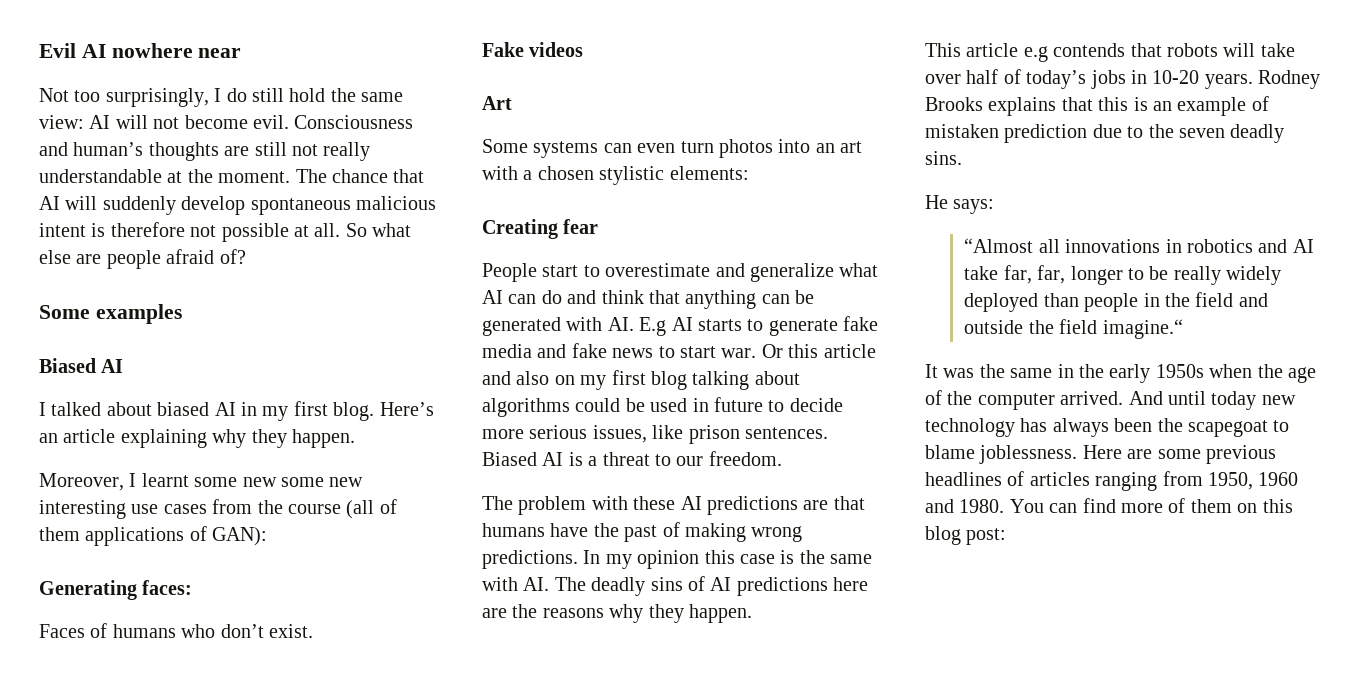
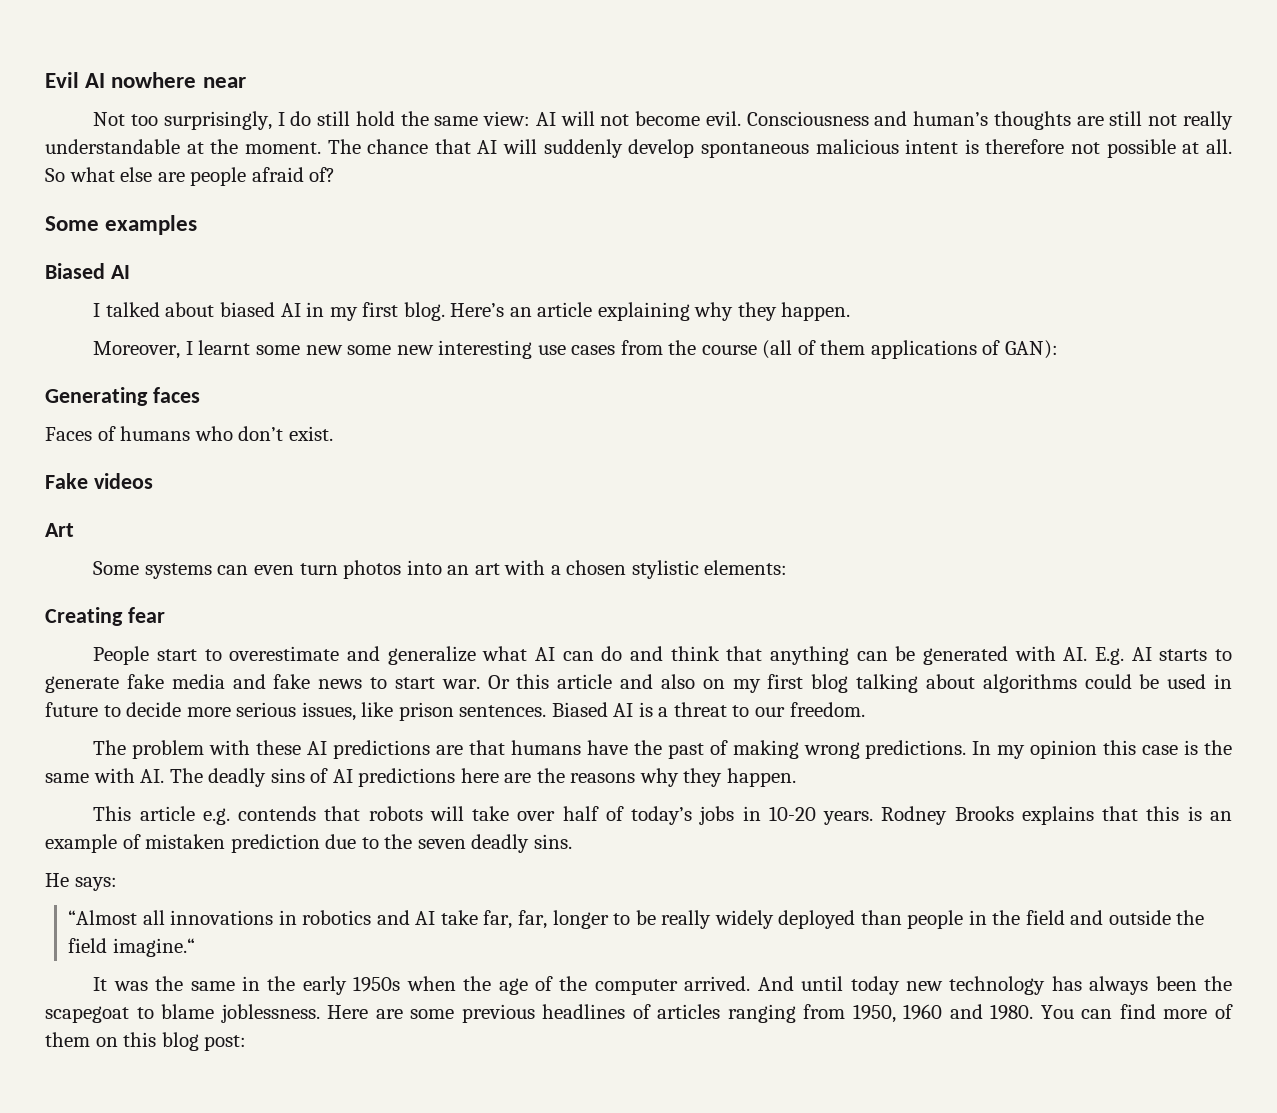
- Generating faces:
+ Generating faces
- People start to overestimate and generalize what AI can do and think that anything can be generated with AI. E.g AI starts to generate fake media and fake news to start war.
+ People start to overestimate and generalize what AI can do and think that anything can be generated with AI. E.g. AI starts to generate fake media and fake news to start war.
- This article e.g contends that robots will take over half of today’s jobs in 10-20 years.
+ This article e.g. contends that robots will take over half of today’s jobs in 10-20 years.

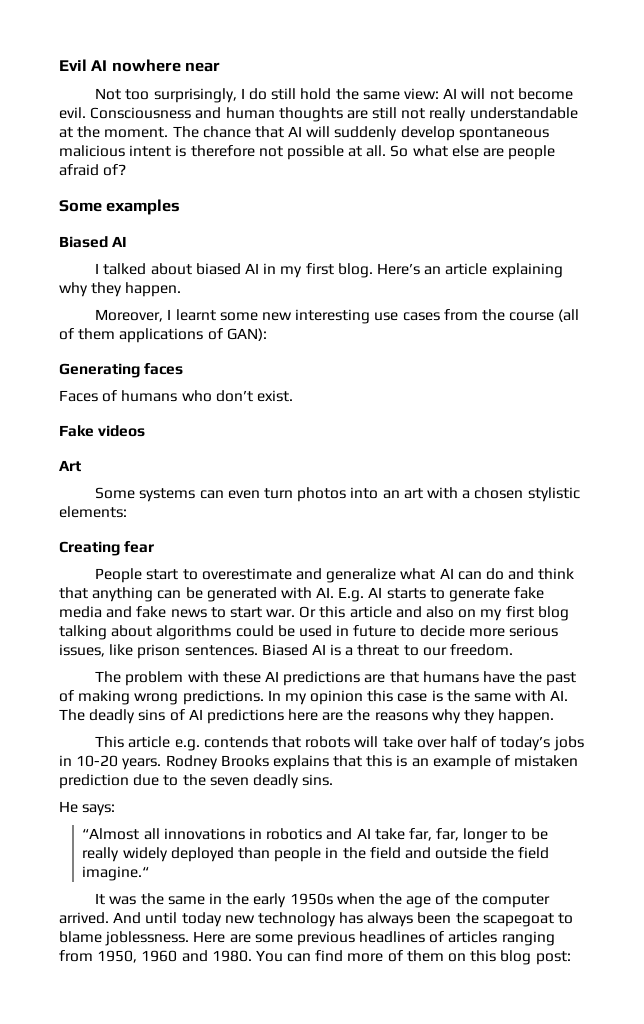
- Consciousness and human’s thoughts are still not really understandable at the moment.
+ Consciousness and human thoughts are still not really understandable at the moment.
- Moreover, I learnt some new some new interesting use cases from the course (all of them applications of GAN):
+ Moreover, I learnt some new interesting use cases from the course (all of them applications of GAN):

